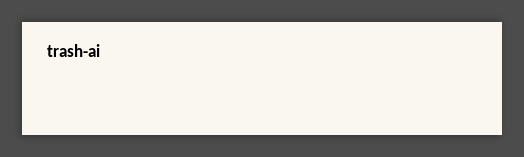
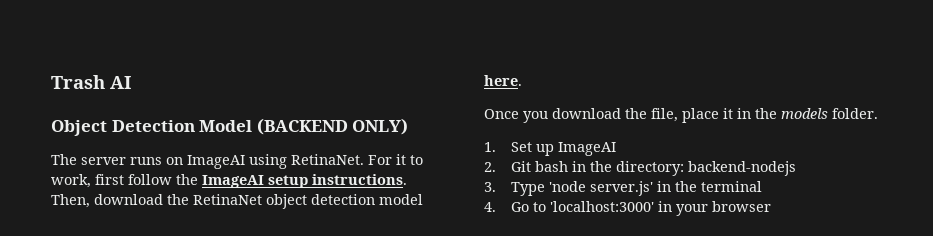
- trash-ai
+ Trash AI
+ Object Detection Model (BACKEND ONLY)
+ The server runs on ImageAI using RetinaNet. For it to work, first follow the ImageAI setup instructions. Then, download the RetinaNet object detection model here.
+ Once you download the file, place it in the models folder.
+ 1. Set up ImageAI
+ 2. Git bash in the directory: backend-nodejs
+ 3. Type 'node server.js' in the terminal
+ 4. Go to 'localhost:3000' in your browser

